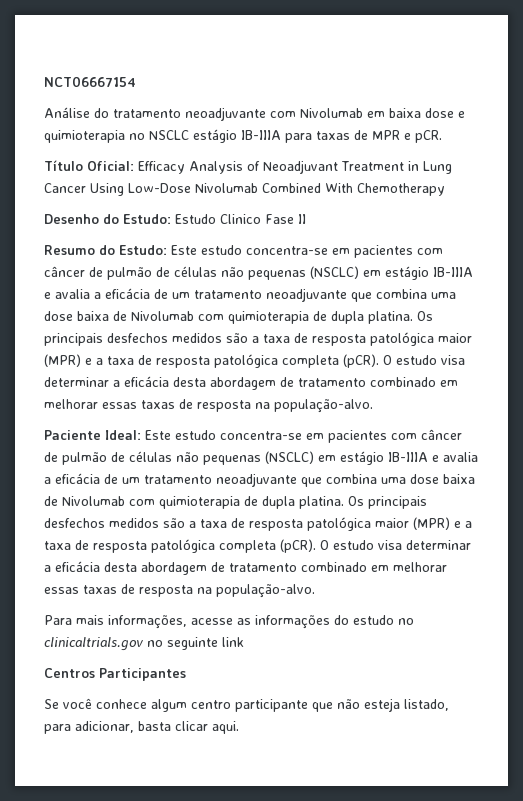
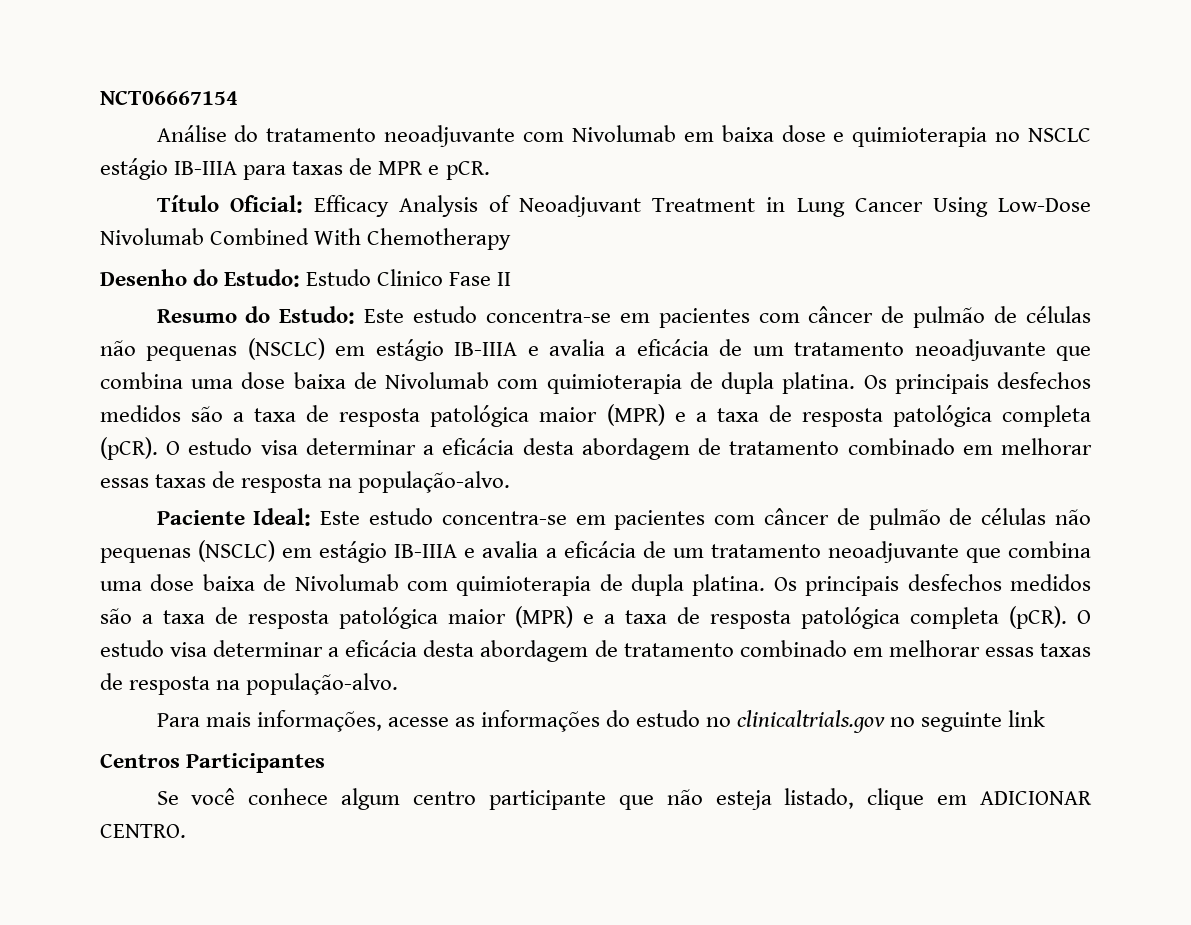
- Se você conhece algum centro participante que não esteja listado, para adicionar, basta clicar aqui.
+ Se você conhece algum centro participante que não esteja listado, clique em ADICIONAR CENTRO.

